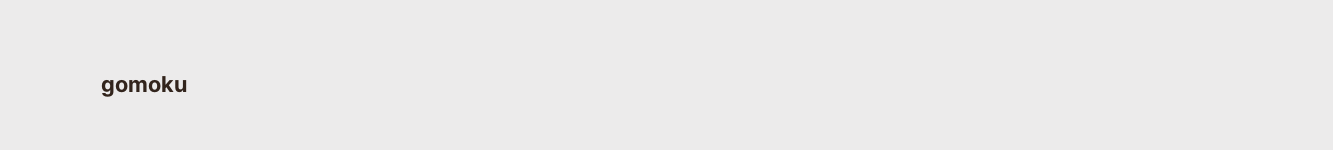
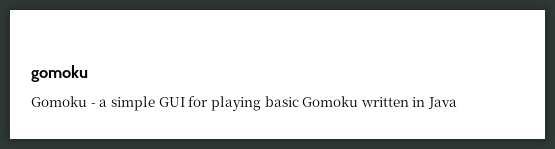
+ Gomoku - a simple GUI for playing basic Gomoku written in Java

